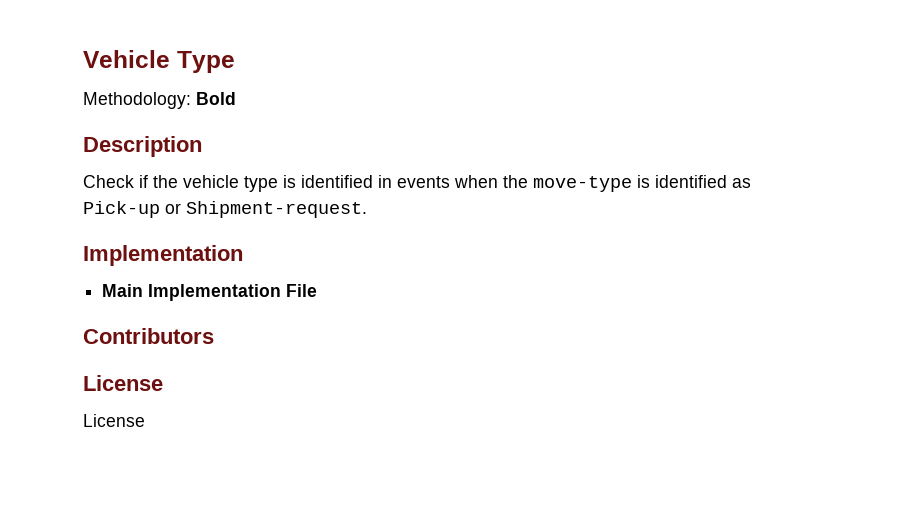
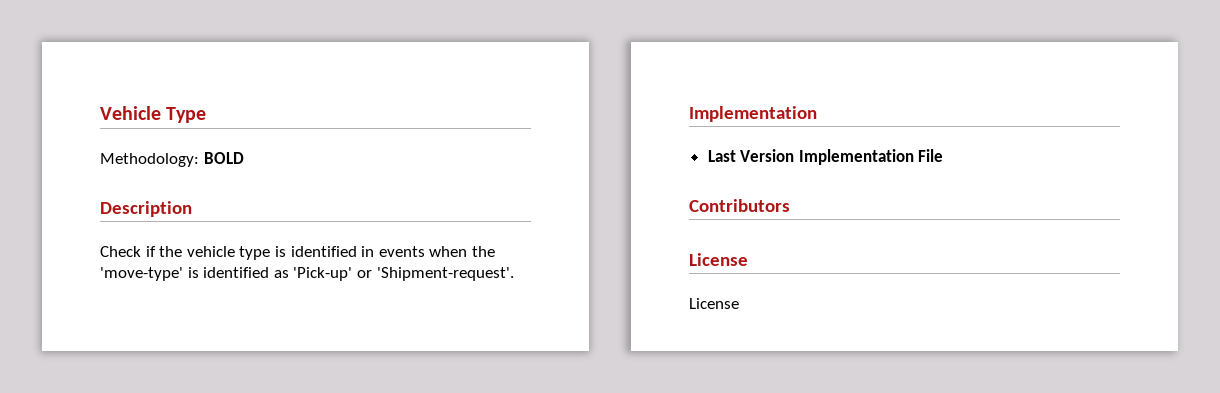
- Methodology: Bold
+ Methodology: BOLD
- Check if the vehicle type is identified in events when the move-type is identified as Pick-up or Shipment-request.
+ Check if the vehicle type is identified in events when the 'move-type' is identified as 'Pick-up' or 'Shipment-request'.
- Main Implementation File
+ Last Version Implementation File

